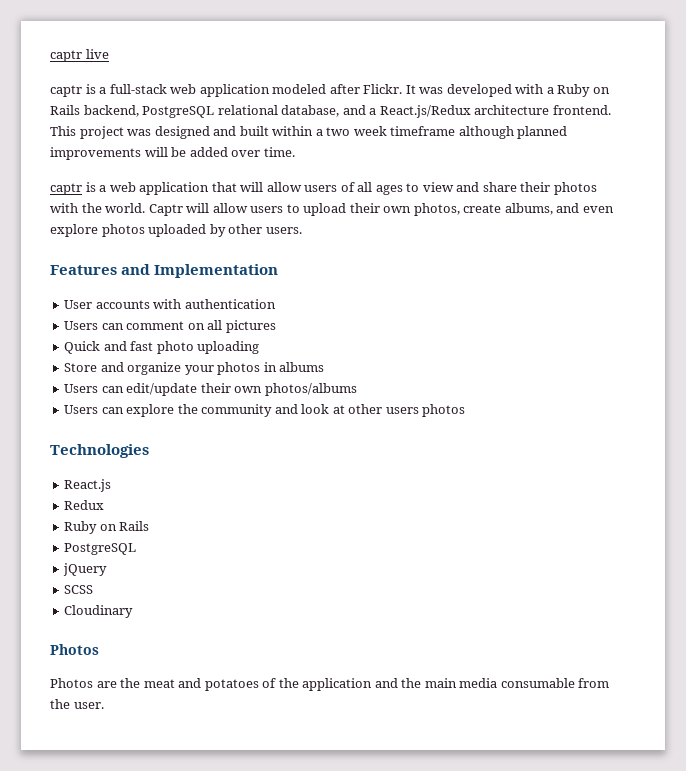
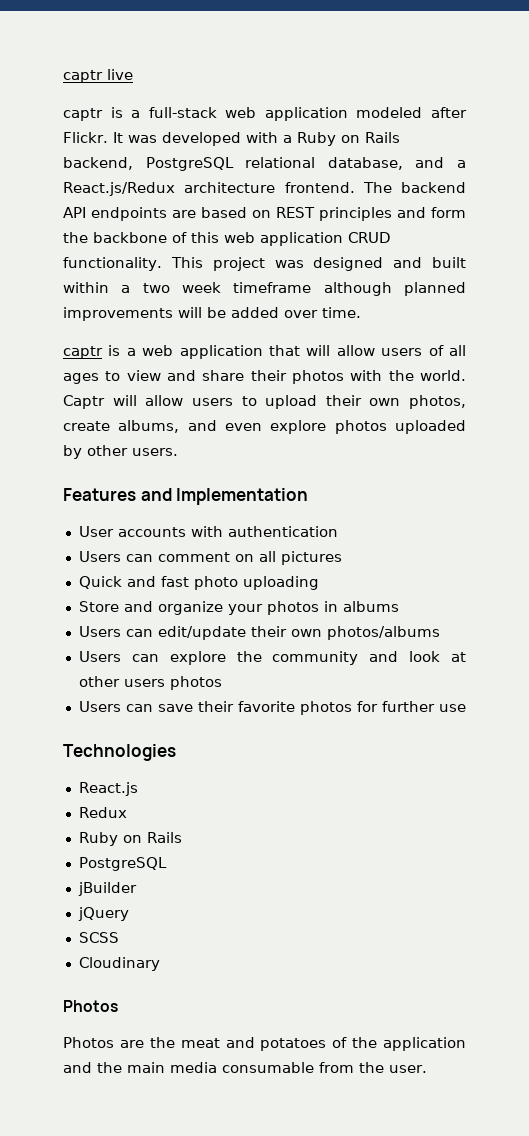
+ The backend API endpoints are based on REST principles and form the backbone of this web application CRUD functionality.
+ Users can save their favorite photos for further use
+ jBuilder

